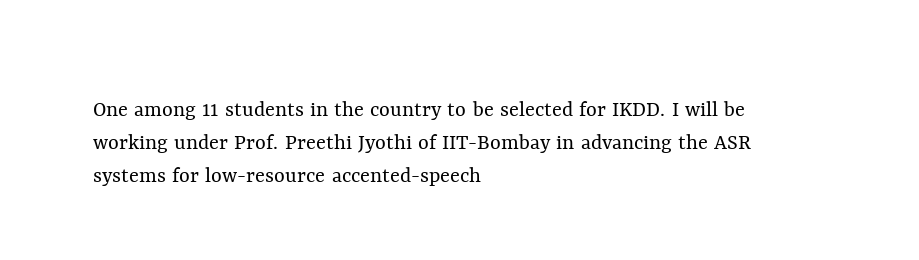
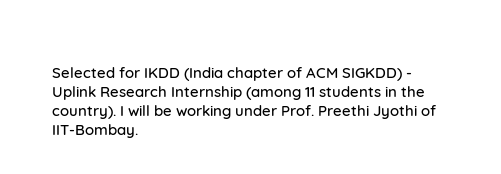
- One among 11 students in the country to be selected for IKDD.
+ Selected for IKDD (India chapter of ACM SIGKDD) - Uplink Research Internship (among 11 students in the country).
- I will be working under Prof. Preethi Jyothi of IIT-Bombay in advancing the ASR systems for low-resource accented-speech
+ I will be working under Prof. Preethi Jyothi of IIT-Bombay.

